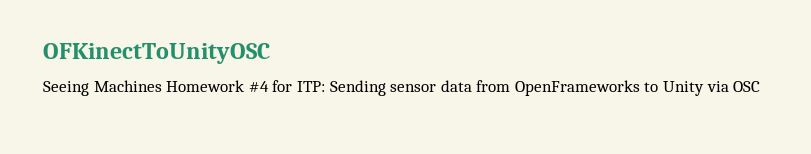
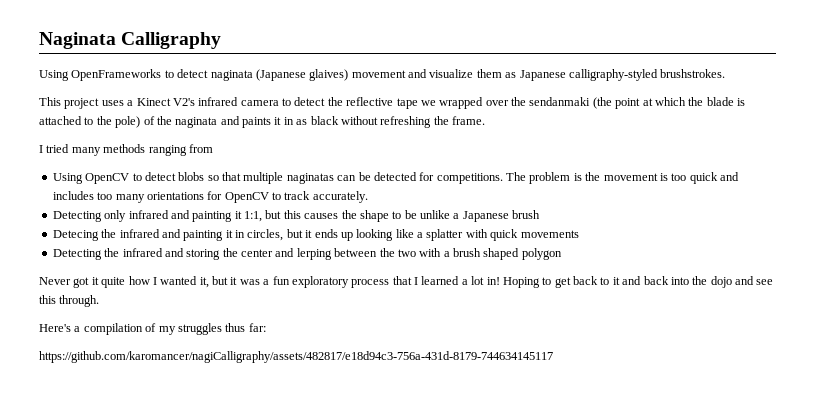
- OFKinectToUnityOSC
- Seeing Machines Homework #4 for ITP: Sending sensor data from OpenFrameworks to Unity via OSC
+ Naginata Calligraphy
+ Using OpenFrameworks to detect naginata (Japanese glaives) movement and visualize them as Japanese calligraphy-styled brushstrokes.
+ This project uses a Kinect V2's infrared camera to detect the reflective tape we wrapped over the sendanmaki (the point at which the blade is attached to the pole) of the naginata and paints it in as black without refreshing the frame.
+ I tried many methods ranging from
+ Using OpenCV to detect blobs so that multiple naginatas can be detected for competitions. The problem is the movement is too quick and includes too many orientations for OpenCV to track accurately.
+ Detecting only infrared and painting it 1:1, but this causes the shape to be unlike a Japanese brush
+ Detecing the infrared and painting it in circles, but it ends up looking like a splatter with quick movements
+ Detecting the infrared and storing the center and lerping between the two with a brush shaped polygon
+ Never got it quite how I wanted it, but it was a fun exploratory process that I learned a lot in! Hoping to get back to it and back into the dojo and see this through.
+ Here's a compilation of my struggles thus far:
+ https://github.com/karomancer/nagiCalligraphy/assets/482817/e18d94c3-756a-431d-8179-744634145117

